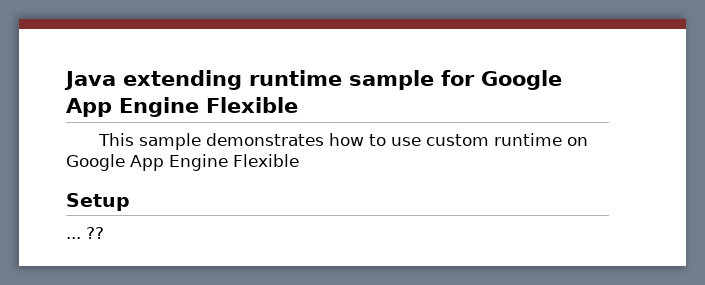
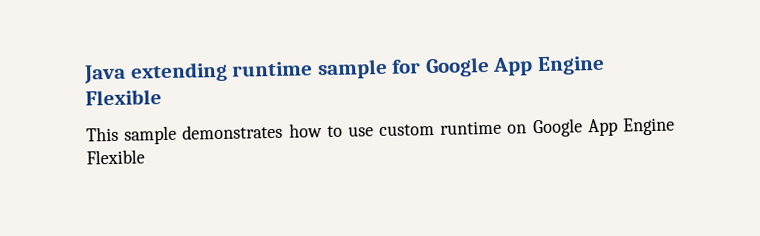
- Setup
- ... ??

